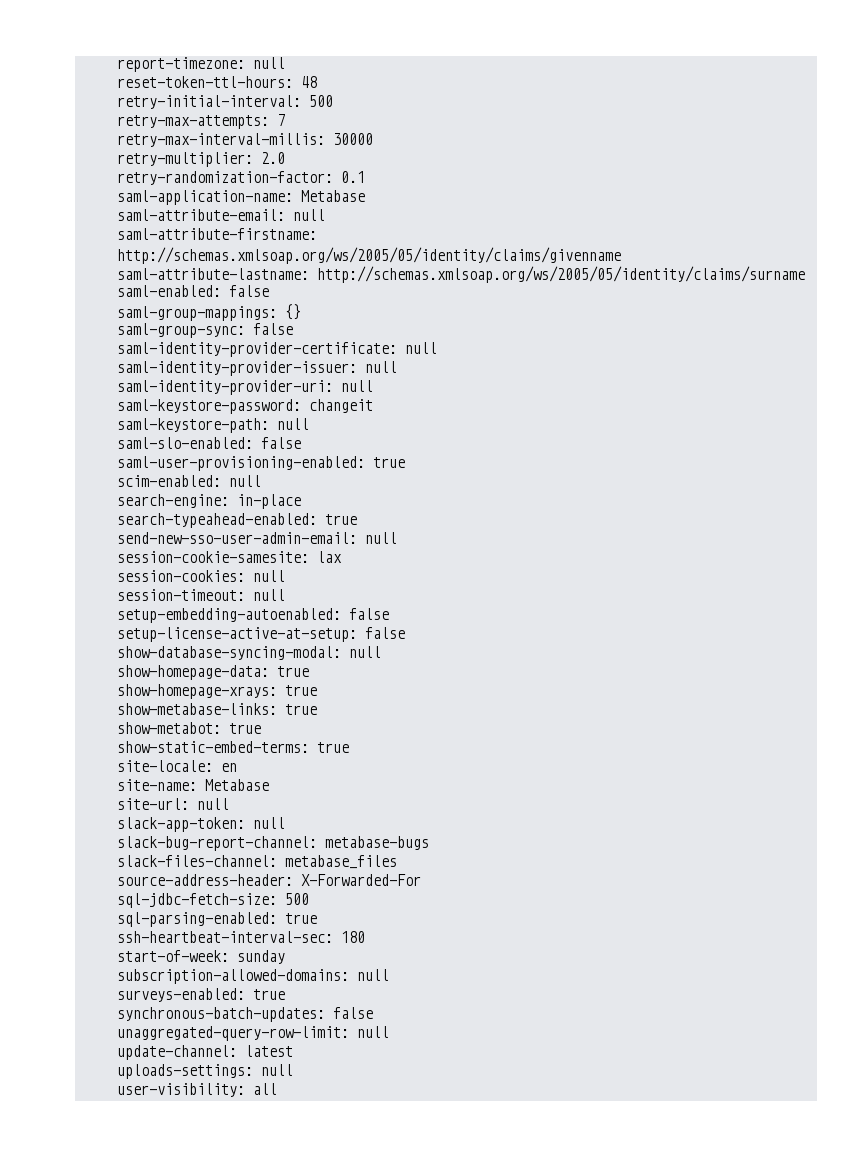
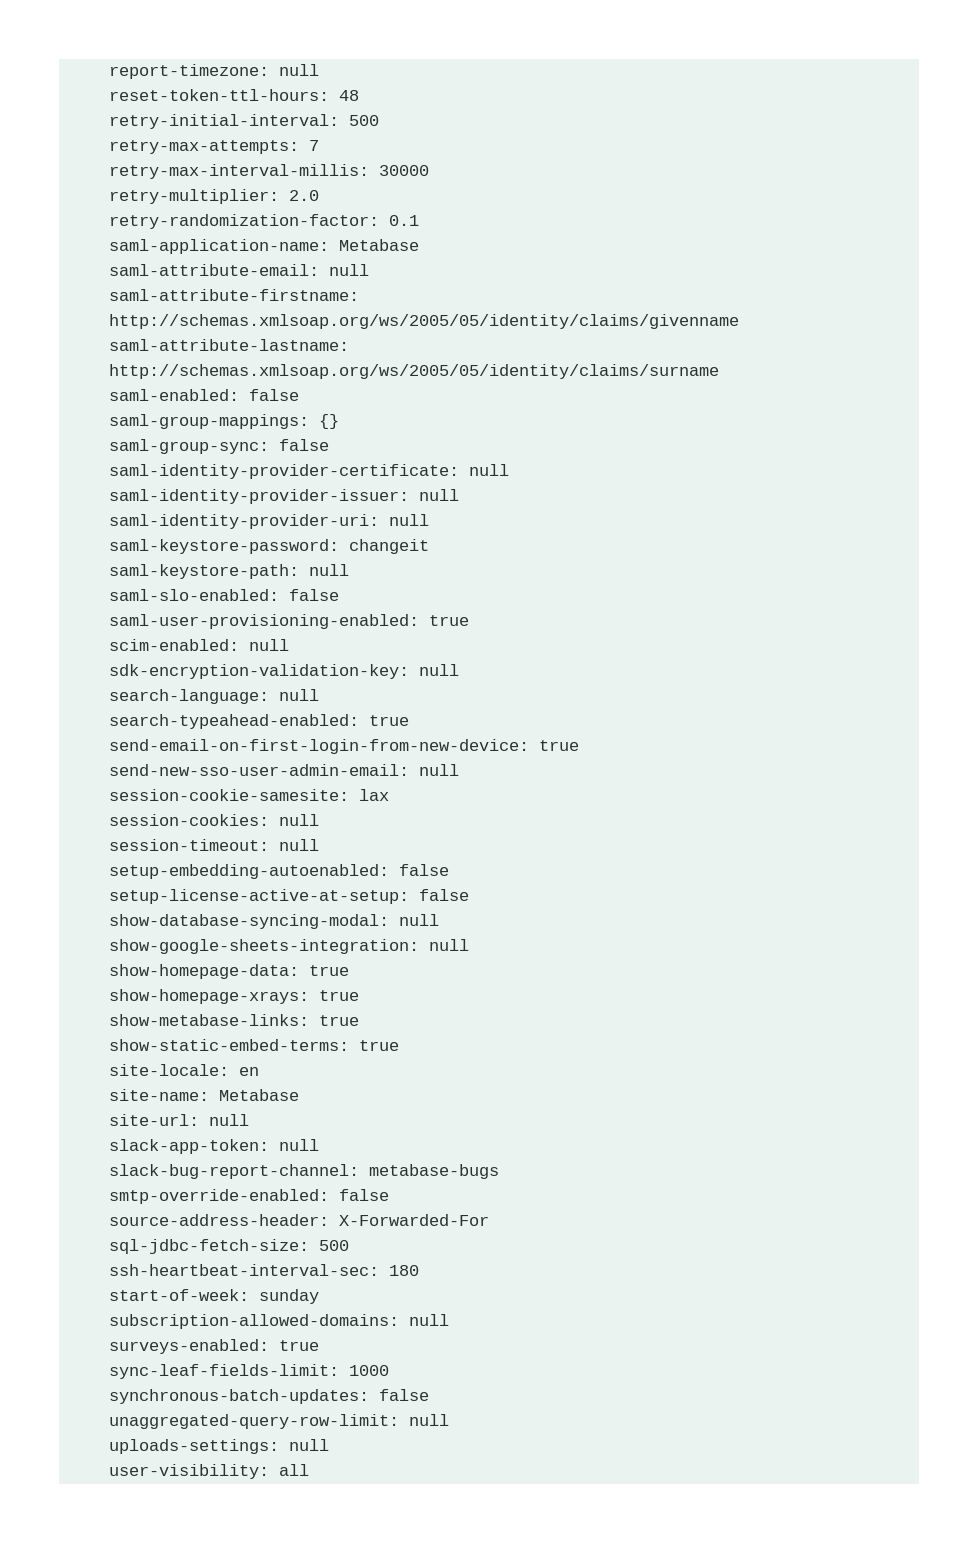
- search-engine: in-place
+ sdk-encryption-validation-key: null
+ search-language: null
+ send-email-on-first-login-from-new-device: true
+ show-google-sheets-integration: null
- show-metabot: true
- slack-files-channel: metabase_files
+ smtp-override-enabled: false
- sql-parsing-enabled: true
+ sync-leaf-fields-limit: 1000
- update-channel: latest

